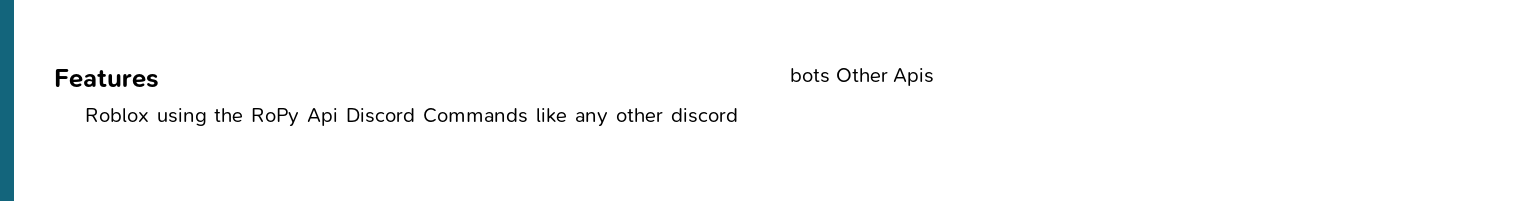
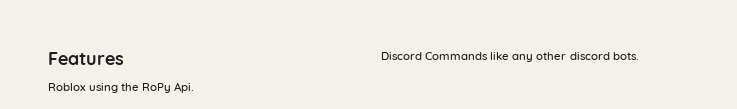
- Roblox using the RoPy Api Discord Commands like any other discord bots Other Apis
+ Roblox using the RoPy Api.
+ Discord Commands like any other discord bots.

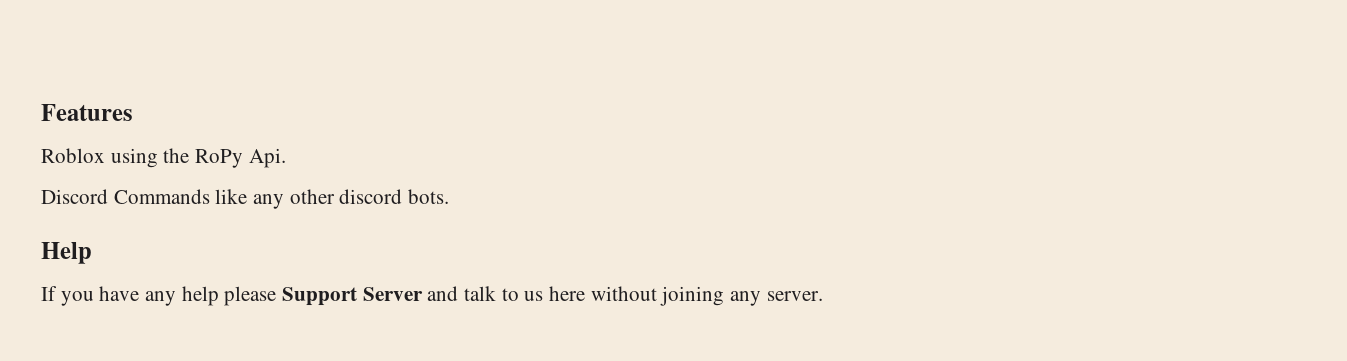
+ Help
+ If you have any help please Support Server and talk to us here without joining any server.

